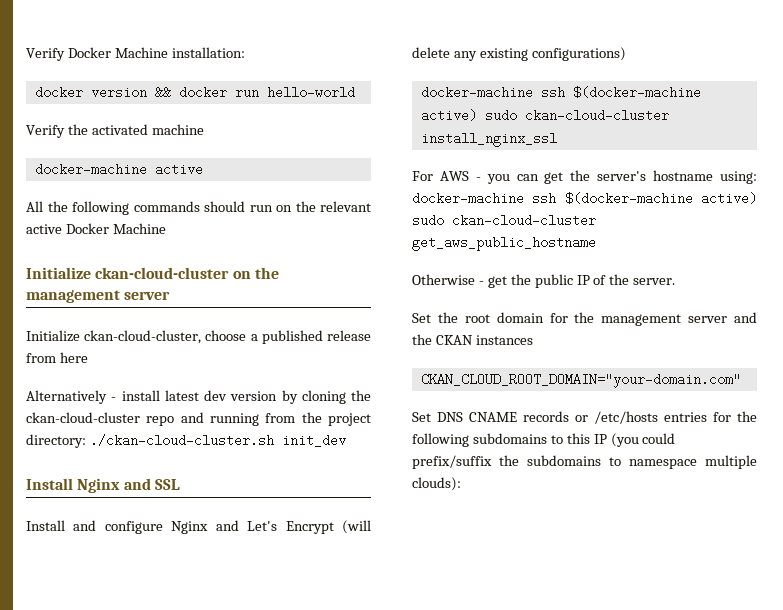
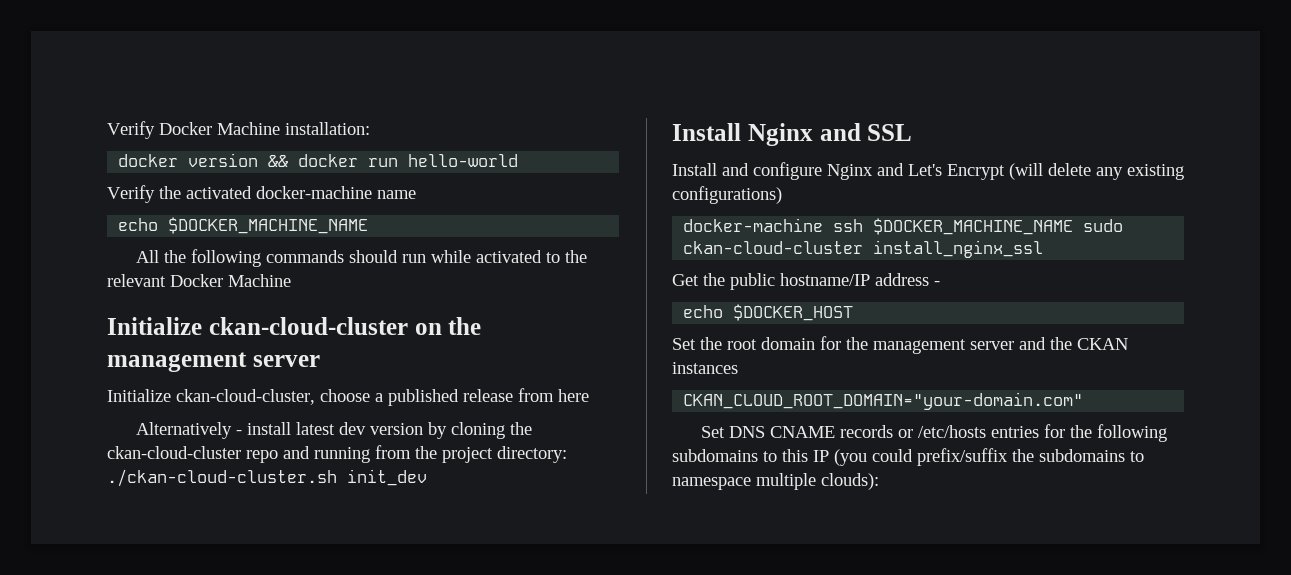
- Verify the activated machine
- docker-machine active
+ Verify the activated docker-machine name
+ echo $DOCKER_MACHINE_NAME
- All the following commands should run on the relevant active Docker Machine
+ All the following commands should run while activated to the relevant Docker Machine
- docker-machine ssh $(docker-machine active) sudo ckan-cloud-cluster install_nginx_ssl
+ docker-machine ssh $DOCKER_MACHINE_NAME sudo ckan-cloud-cluster install_nginx_ssl
- For AWS - you can get the server's hostname using: docker-machine ssh $(docker-machine active) sudo ckan-cloud-cluster get_aws_public_hostname
- Otherwise - get the public IP of the server.
+ Get the public hostname/IP address -
+ echo $DOCKER_HOST

